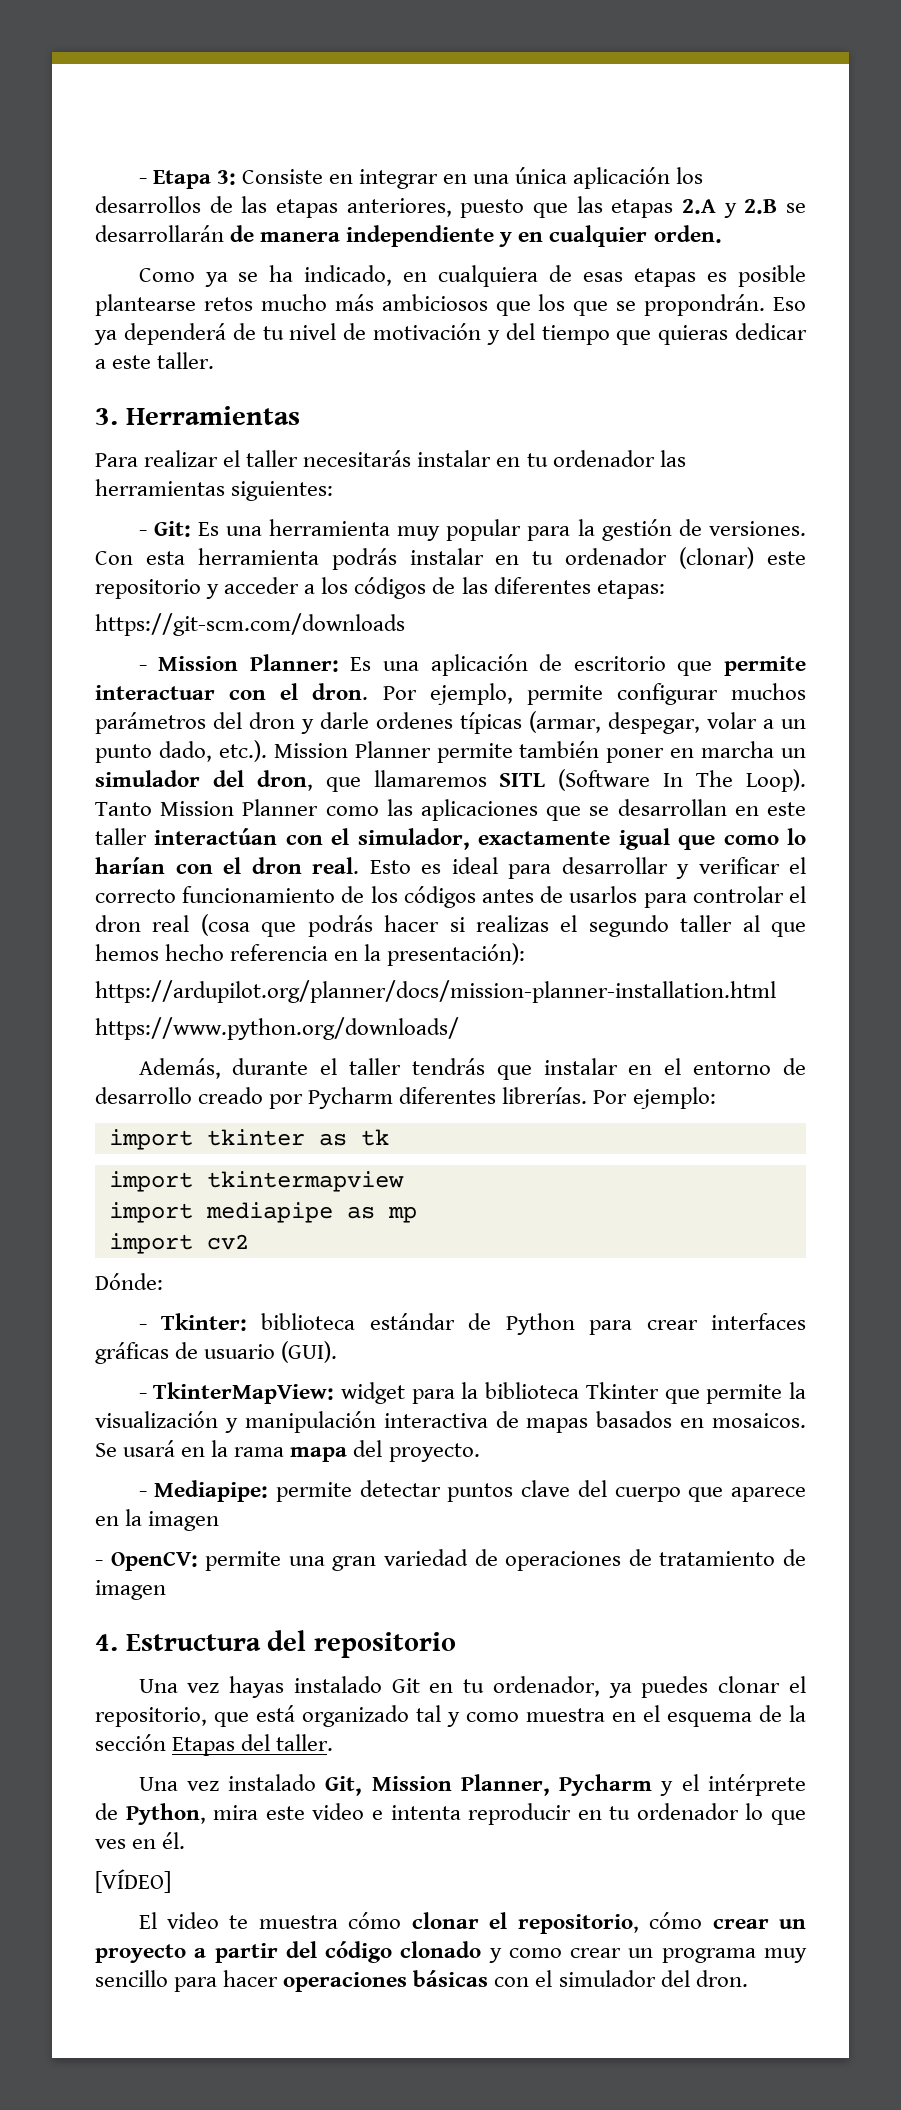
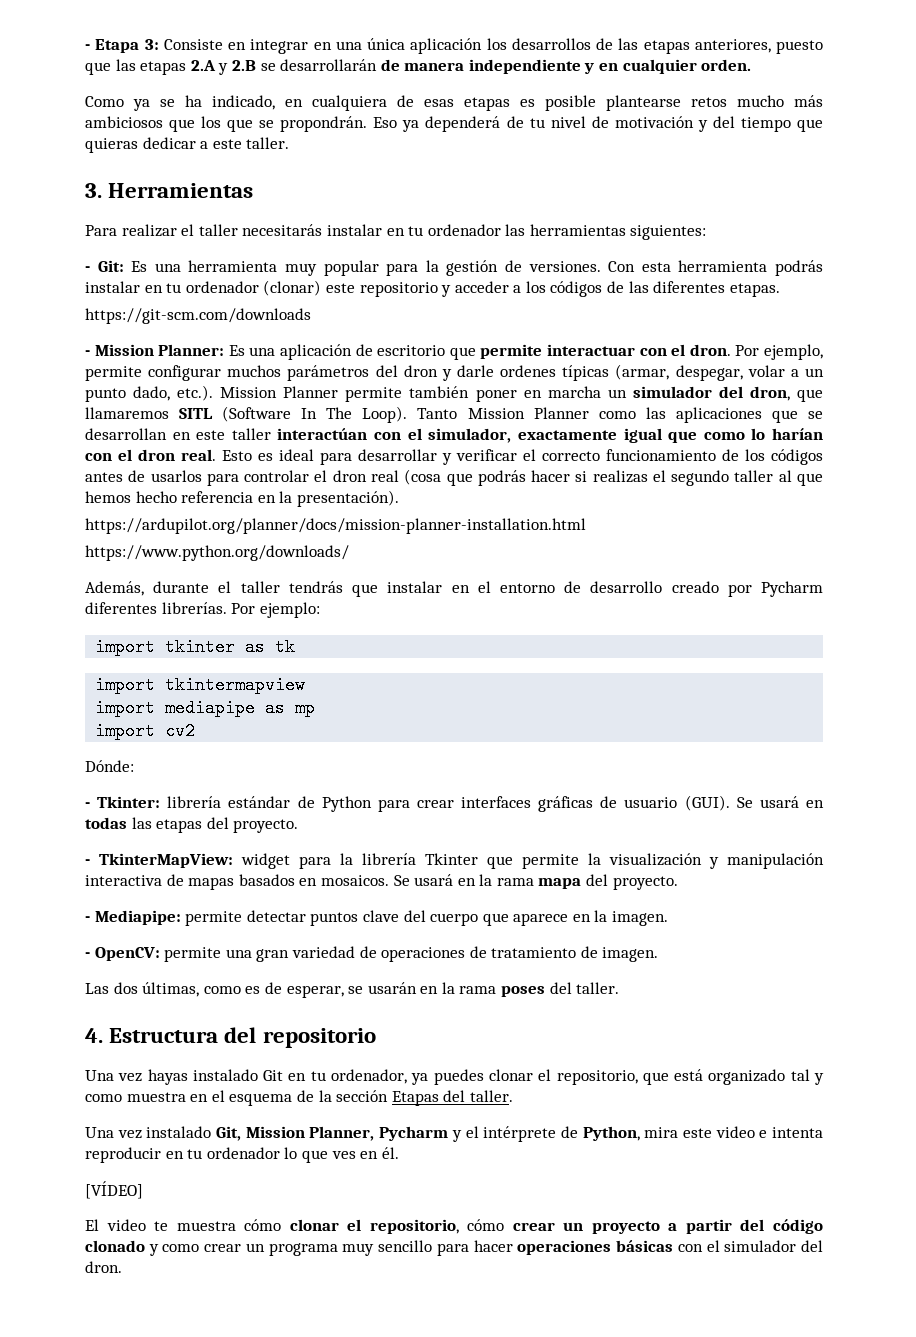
- Con esta herramienta podrás instalar en tu ordenador (clonar) este repositorio y acceder a los códigos de las diferentes etapas:
+ Con esta herramienta podrás instalar en tu ordenador (clonar) este repositorio y acceder a los códigos de las diferentes etapas.
- Esto es ideal para desarrollar y verificar el correcto funcionamiento de los códigos antes de usarlos para controlar el dron real (cosa que podrás hacer si realizas el segundo taller al que hemos hecho referencia en la presentación):
+ Esto es ideal para desarrollar y verificar el correcto funcionamiento de los códigos antes de usarlos para controlar el dron real (cosa que podrás hacer si realizas el segundo taller al que hemos hecho referencia en la presentación).
- - Tkinter: biblioteca estándar de Python para crear interfaces gráficas de usuario (GUI).
+ - Tkinter: librería estándar de Python para crear interfaces gráficas de usuario (GUI). Se usará en todas las etapas del proyecto.
- - TkinterMapView: widget para la biblioteca Tkinter que permite la visualización y manipulación interactiva de mapas basados en mosaicos.
+ - TkinterMapView: widget para la librería Tkinter que permite la visualización y manipulación interactiva de mapas basados en mosaicos.
- - Mediapipe: permite detectar puntos clave del cuerpo que aparece en la imagen
+ - Mediapipe: permite detectar puntos clave del cuerpo que aparece en la imagen.
- - OpenCV: permite una gran variedad de operaciones de tratamiento de imagen
+ - OpenCV: permite una gran variedad de operaciones de tratamiento de imagen.
+ Las dos últimas, como es de esperar, se usarán en la rama poses del taller.

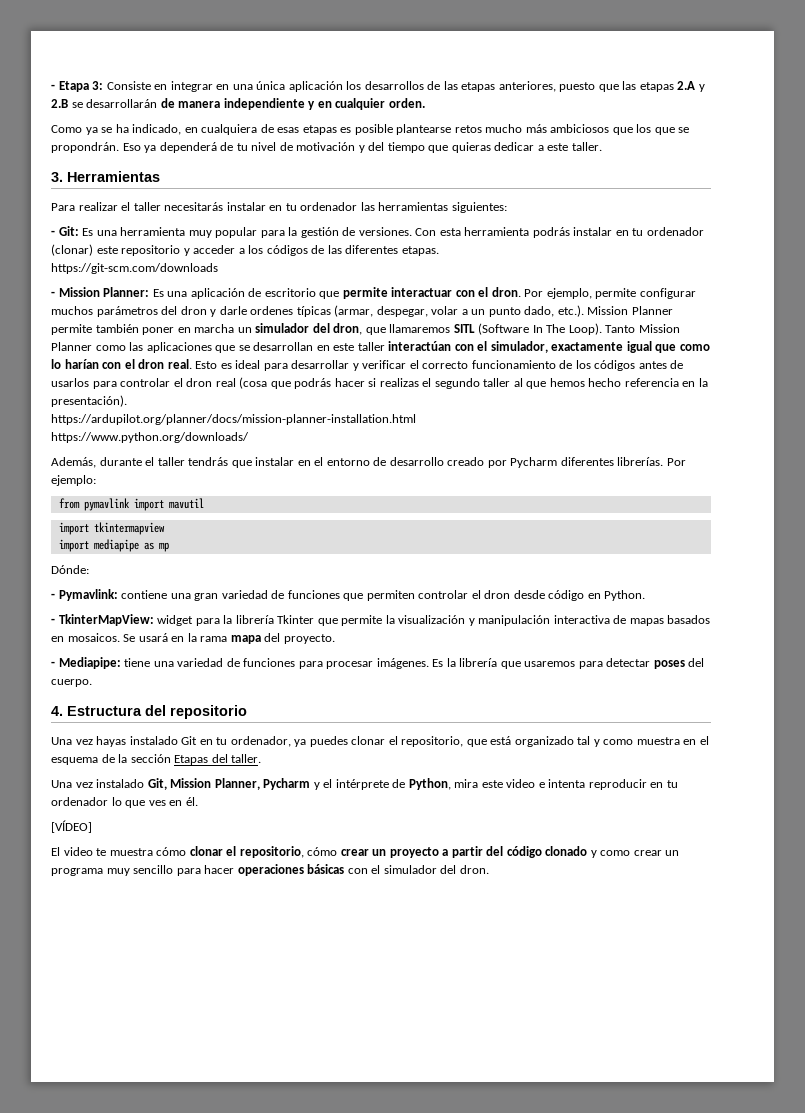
- import tkinter as tk
+ from pymavlink import mavutil
- import cv2
- - Tkinter: librería estándar de Python para crear interfaces gráficas de usuario (GUI). Se usará en todas las etapas del proyecto.
+ - Pymavlink: contiene una gran variedad de funciones que permiten controlar el dron desde código en Python.
- - Mediapipe: permite detectar puntos clave del cuerpo que aparece en la imagen.
- - OpenCV: permite una gran variedad de operaciones de tratamiento de imagen.
- Las dos últimas, como es de esperar, se usarán en la rama poses del taller.
+ - Mediapipe: tiene una variedad de funciones para procesar imágenes. Es la librería que usaremos para detectar poses del cuerpo.

